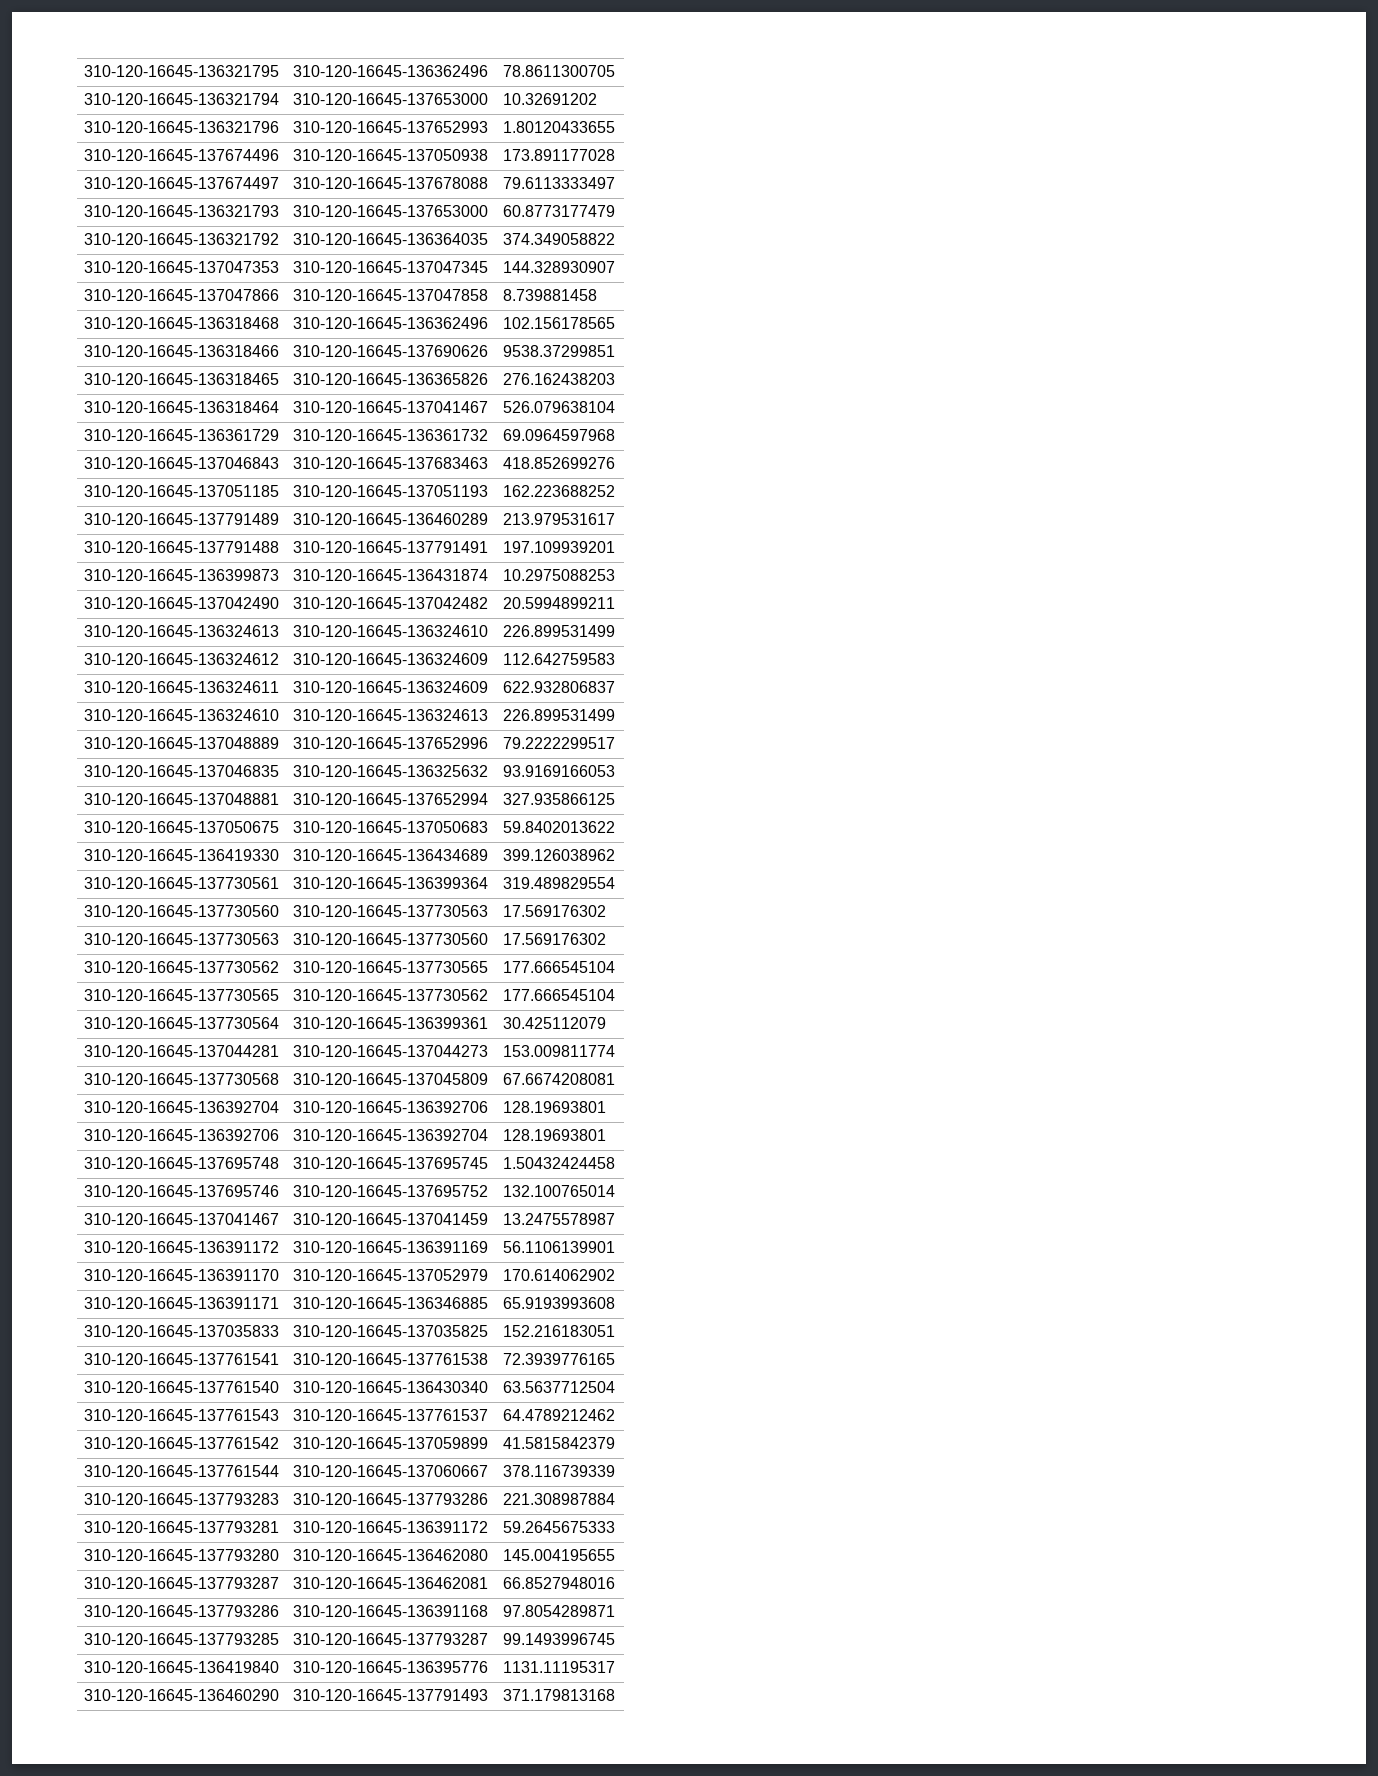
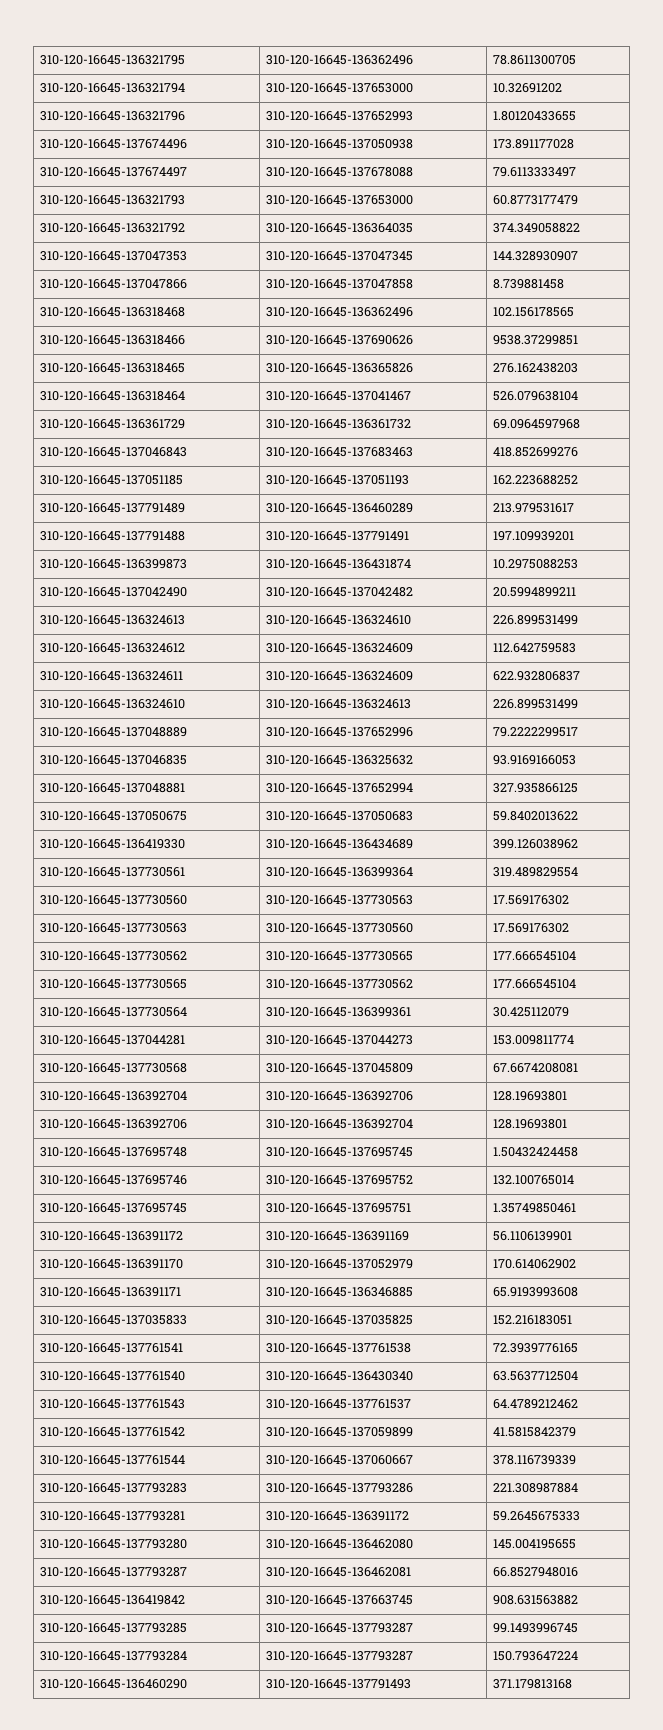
- 310-120-16645-137041467 | 310-120-16645-137041459 | 13.2475578987
+ 310-120-16645-137695745 | 310-120-16645-137695751 | 1.35749850461
- 310-120-16645-137793286 | 310-120-16645-136391168 | 97.8054289871
+ 310-120-16645-136419842 | 310-120-16645-137663745 | 908.631563882
- 310-120-16645-136419840 | 310-120-16645-136395776 | 1131.11195317
+ 310-120-16645-137793284 | 310-120-16645-137793287 | 150.793647224

